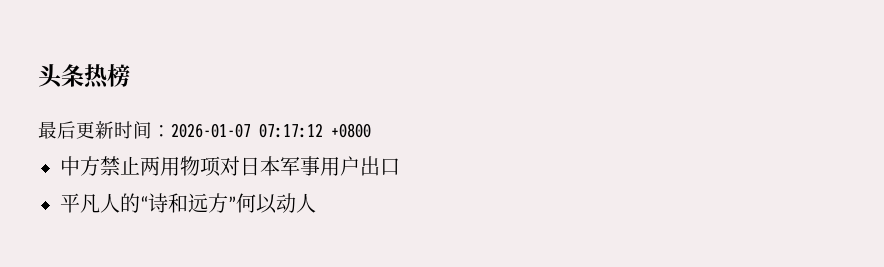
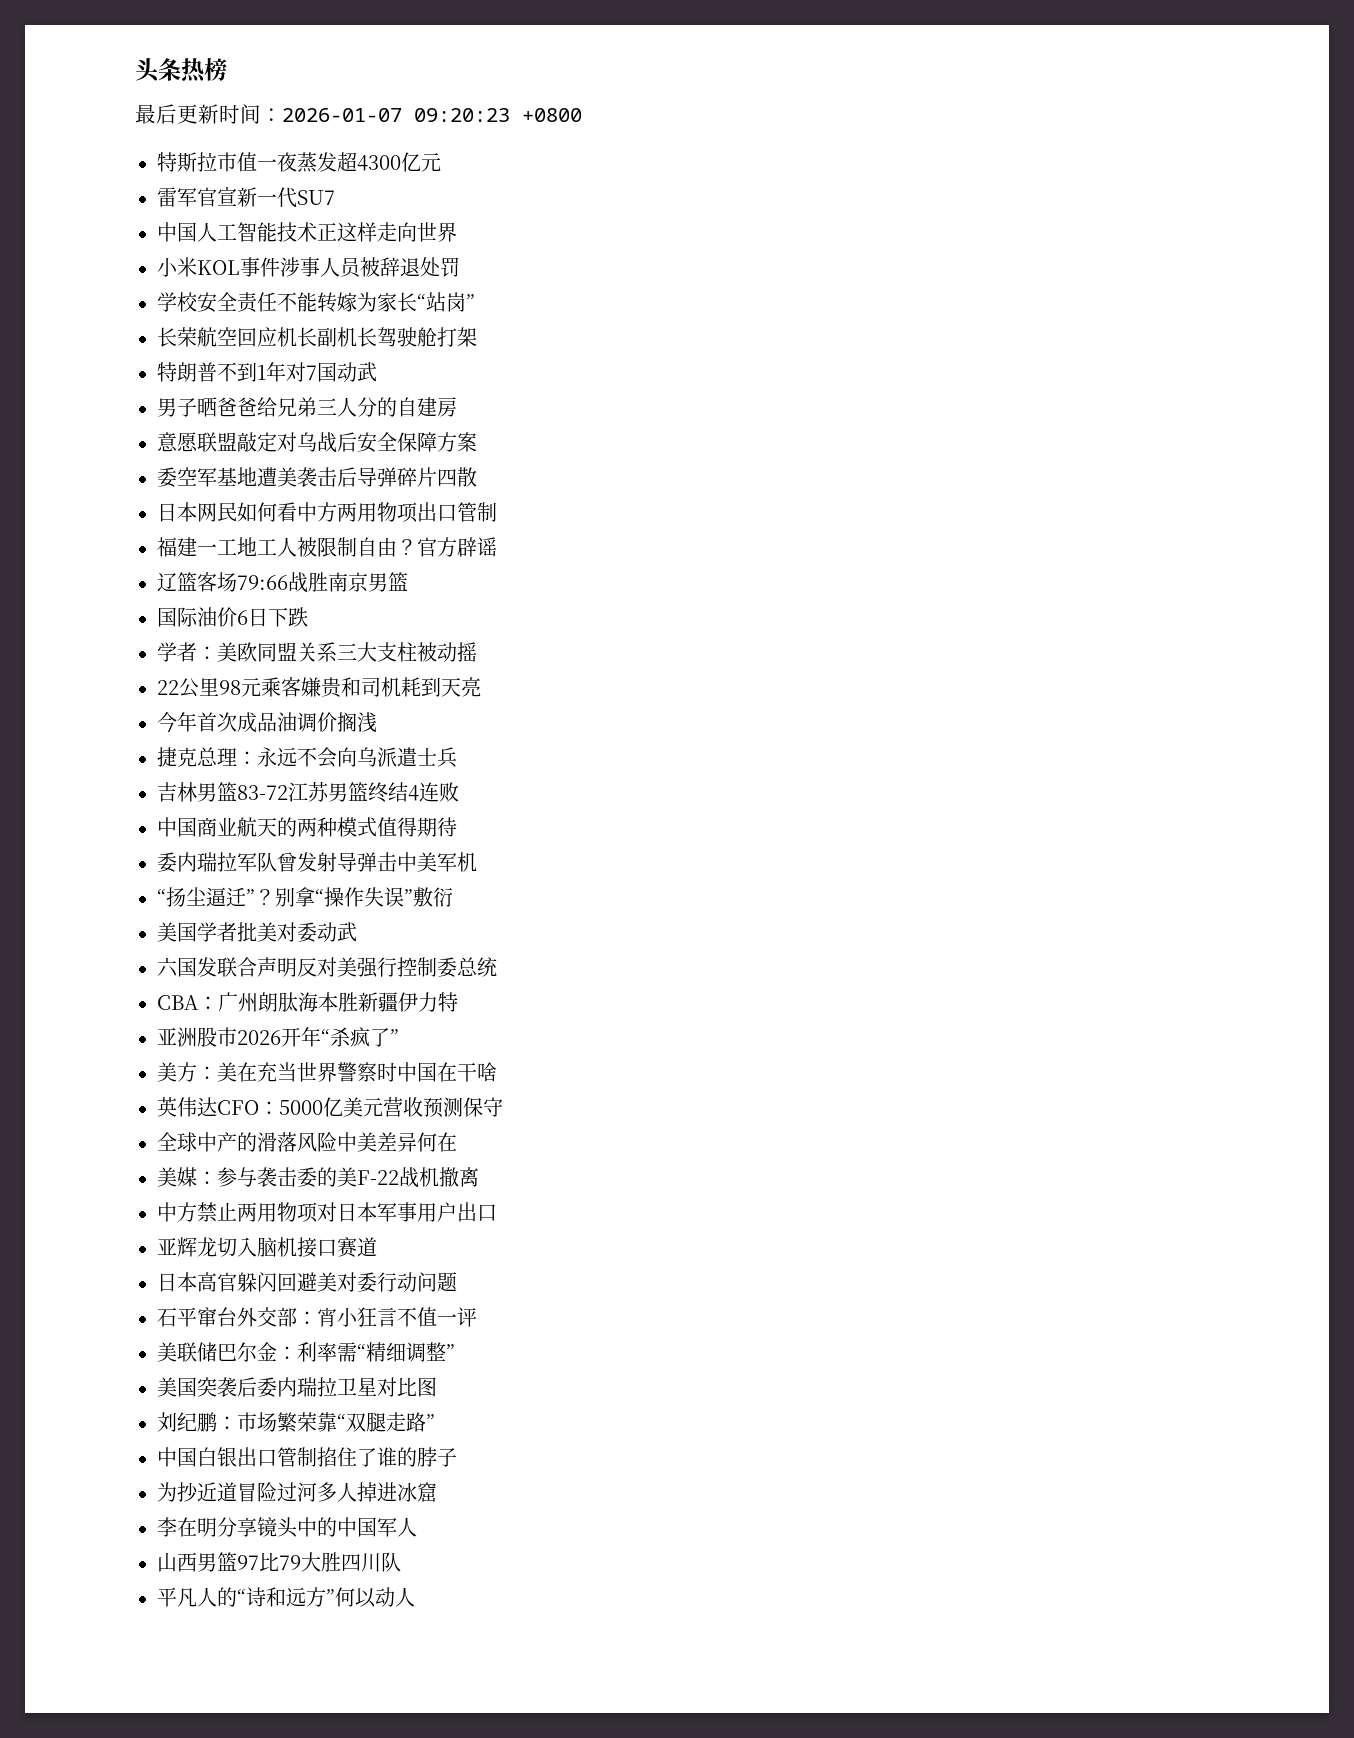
- 最后更新时间：2026-01-07 07:17:12 +0800
+ 最后更新时间：2026-01-07 09:20:23 +0800
+ 特斯拉市值一夜蒸发超4300亿元
+ 雷军官宣新一代SU7
+ 中国人工智能技术正这样走向世界
+ 小米KOL事件涉事人员被辞退处罚
+ 学校安全责任不能转嫁为家长“站岗”
+ 长荣航空回应机长副机长驾驶舱打架
+ 特朗普不到1年对7国动武
+ 男子晒爸爸给兄弟三人分的自建房
+ 意愿联盟敲定对乌战后安全保障方案
+ 委空军基地遭美袭击后导弹碎片四散
+ 日本网民如何看中方两用物项出口管制
+ 福建一工地工人被限制自由？官方辟谣
+ 辽篮客场79:66战胜南京男篮
+ 国际油价6日下跌
+ 学者：美欧同盟关系三大支柱被动摇
+ 22公里98元乘客嫌贵和司机耗到天亮
+ 今年首次成品油调价搁浅
+ 捷克总理：永远不会向乌派遣士兵
+ 吉林男篮83-72江苏男篮终结4连败
+ 中国商业航天的两种模式值得期待
+ 委内瑞拉军队曾发射导弹击中美军机
+ “扬尘逼迁”？别拿“操作失误”敷衍
+ 美国学者批美对委动武
+ 六国发联合声明反对美强行控制委总统
+ CBA：广州朗肽海本胜新疆伊力特
+ 亚洲股市2026开年“杀疯了”
+ 美方：美在充当世界警察时中国在干啥
+ 英伟达CFO：5000亿美元营收预测保守
+ 全球中产的滑落风险中美差异何在
+ 美媒：参与袭击委的美F-22战机撤离
+ 亚辉龙切入脑机接口赛道
+ 日本高官躲闪回避美对委行动问题
+ 石平窜台外交部：宵小狂言不值一评
+ 美联储巴尔金：利率需“精细调整”
+ 美国突袭后委内瑞拉卫星对比图
+ 刘纪鹏：市场繁荣靠“双腿走路”
+ 中国白银出口管制掐住了谁的脖子
+ 为抄近道冒险过河多人掉进冰窟
+ 李在明分享镜头中的中国军人
+ 山西男篮97比79大胜四川队

